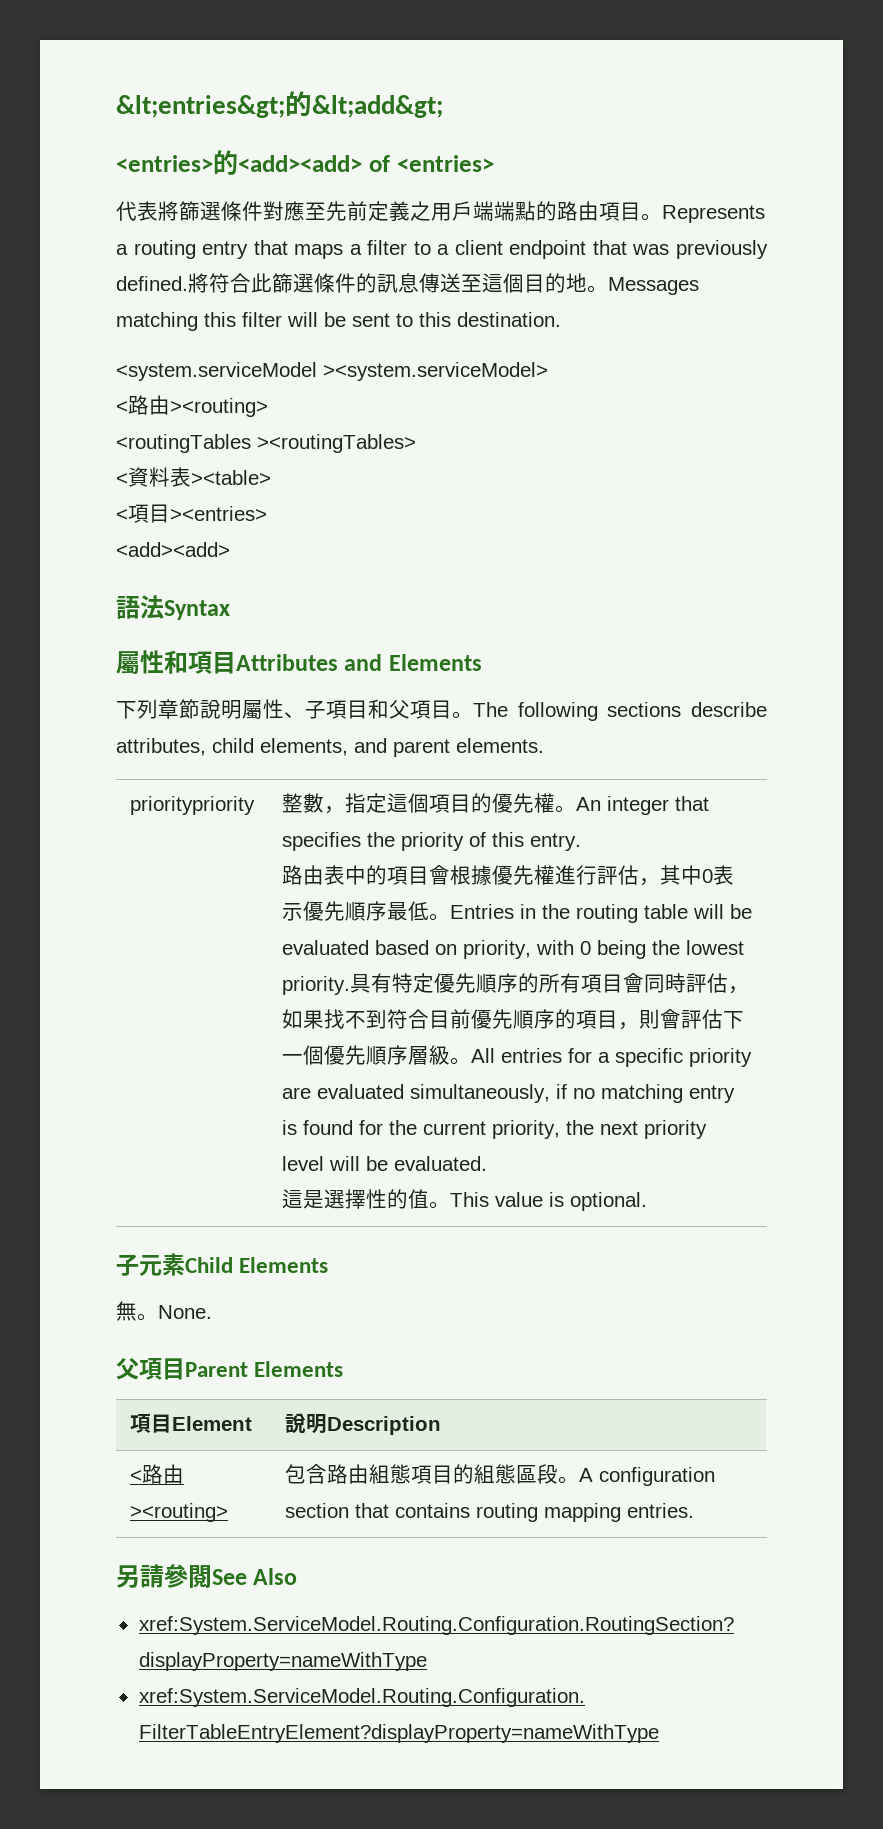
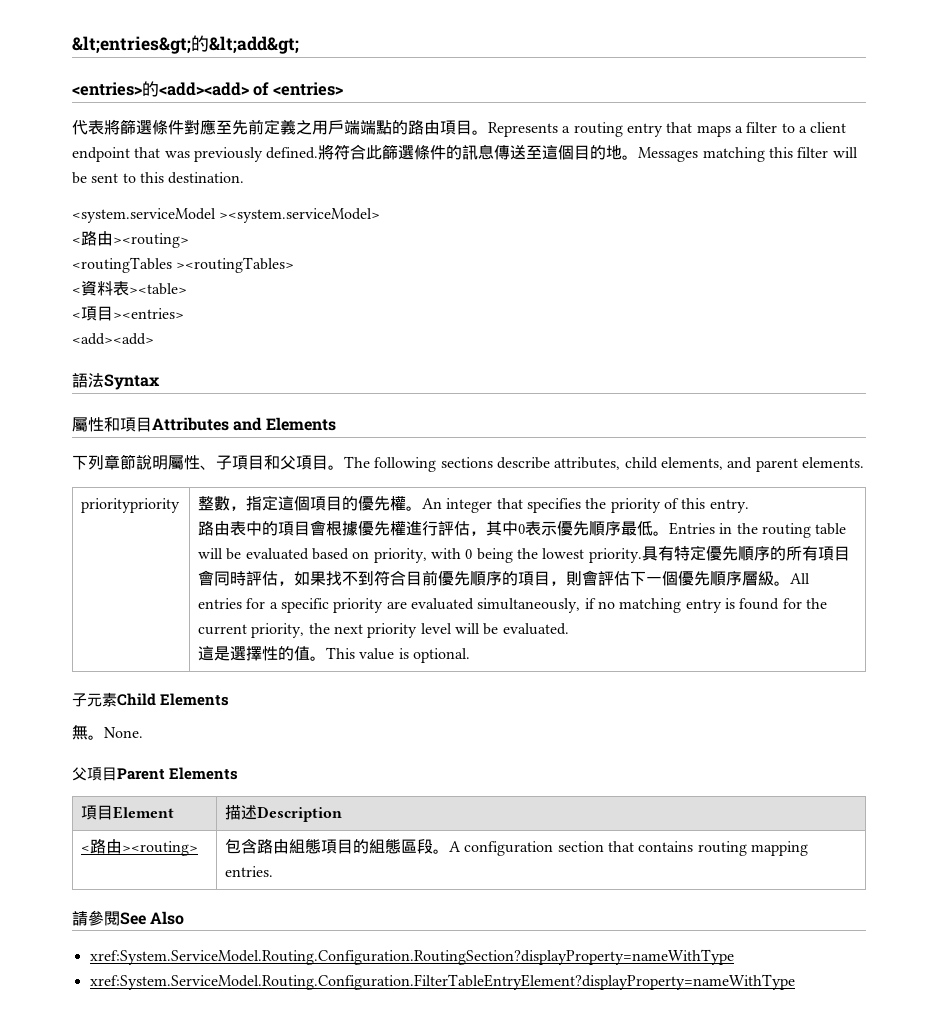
- 項目Element | 說明Description
+ 項目Element | 描述Description
- 另請參閱See Also
+ 請參閱See Also

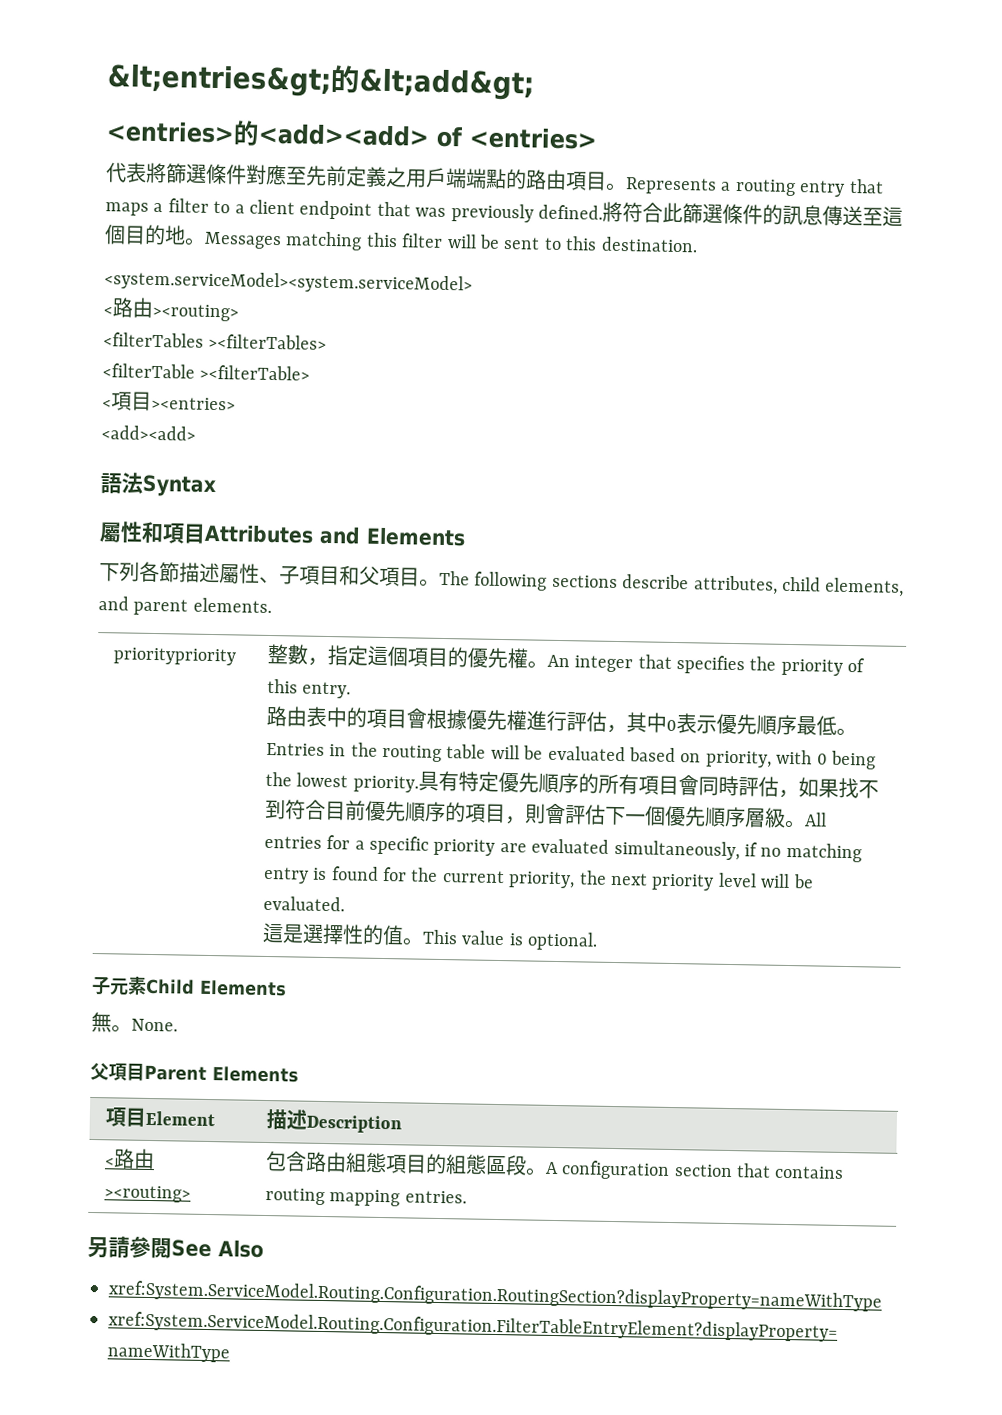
- <system.serviceModel ><system.serviceModel>
+ <system.serviceModel><system.serviceModel>
- <routingTables ><routingTables>
- <資料表><table>
+ <filterTables ><filterTables>
+ <filterTable ><filterTable>
- 下列章節說明屬性、子項目和父項目。
+ 下列各節描述屬性、子項目和父項目。
- 請參閱See Also
+ 另請參閱See Also

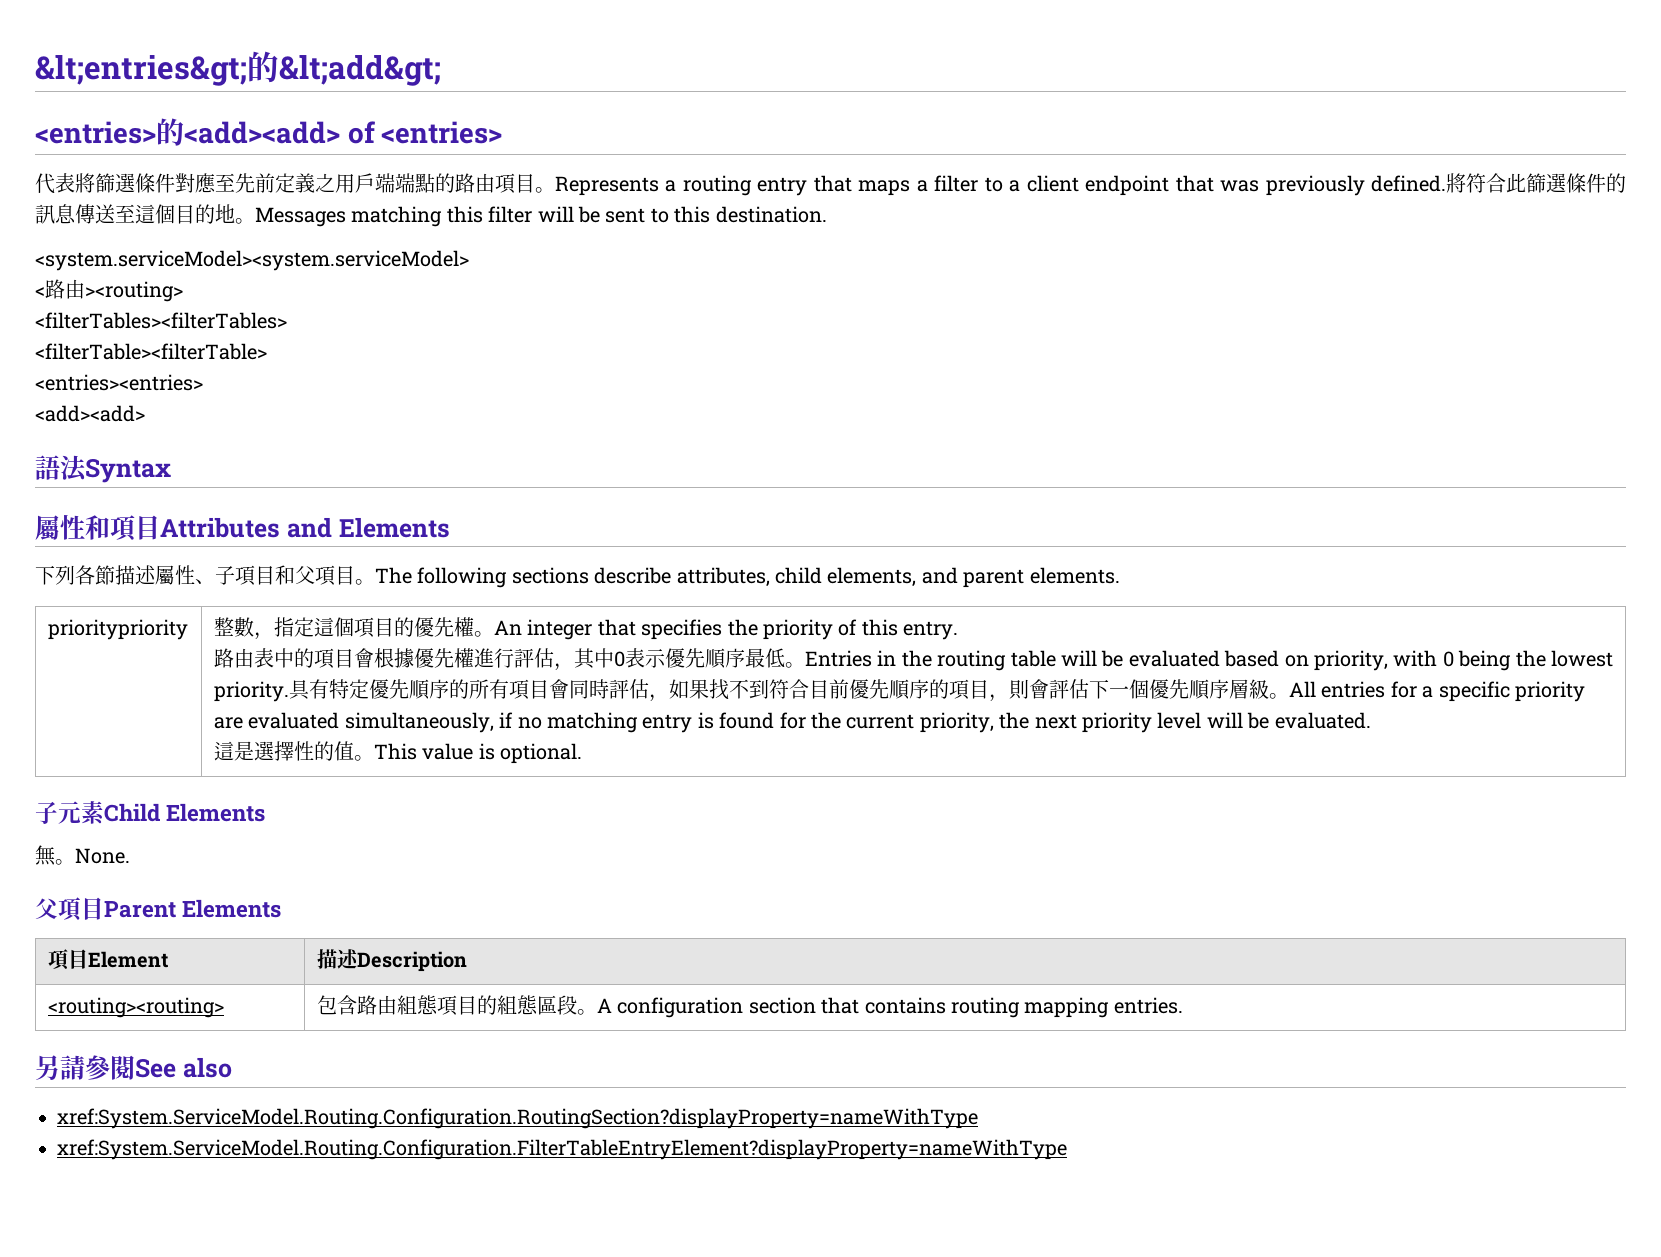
- <filterTables ><filterTables>
- <filterTable ><filterTable>
- <項目><entries>
+ <filterTables><filterTables>
+ <filterTable><filterTable>
+ <entries><entries>
- <路由><routing> | 包含路由組態項目的組態區段。A configuration section that contains routing mapping entries.
+ <routing><routing> | 包含路由組態項目的組態區段。A configuration section that contains routing mapping entries.
- 另請參閱See Also
+ 另請參閱See also

